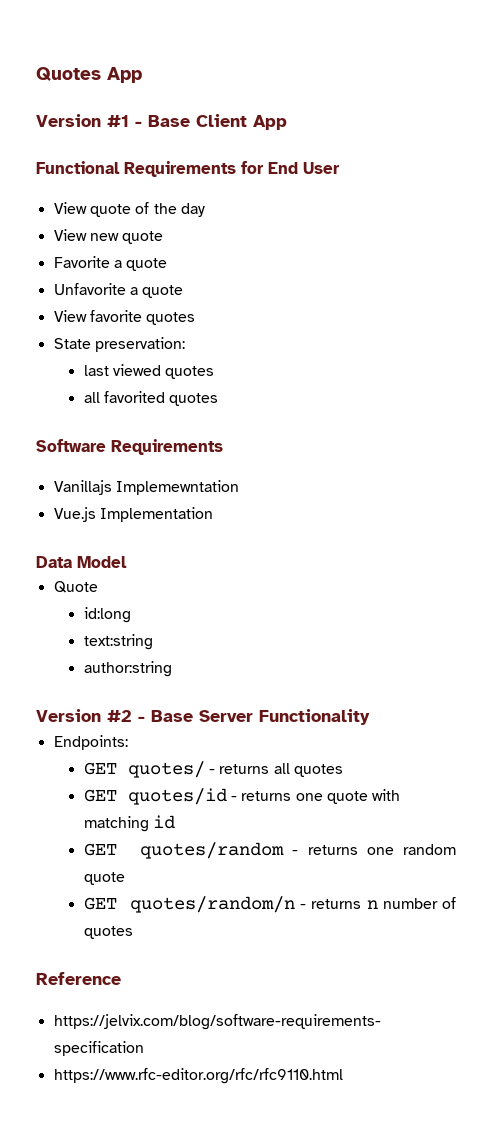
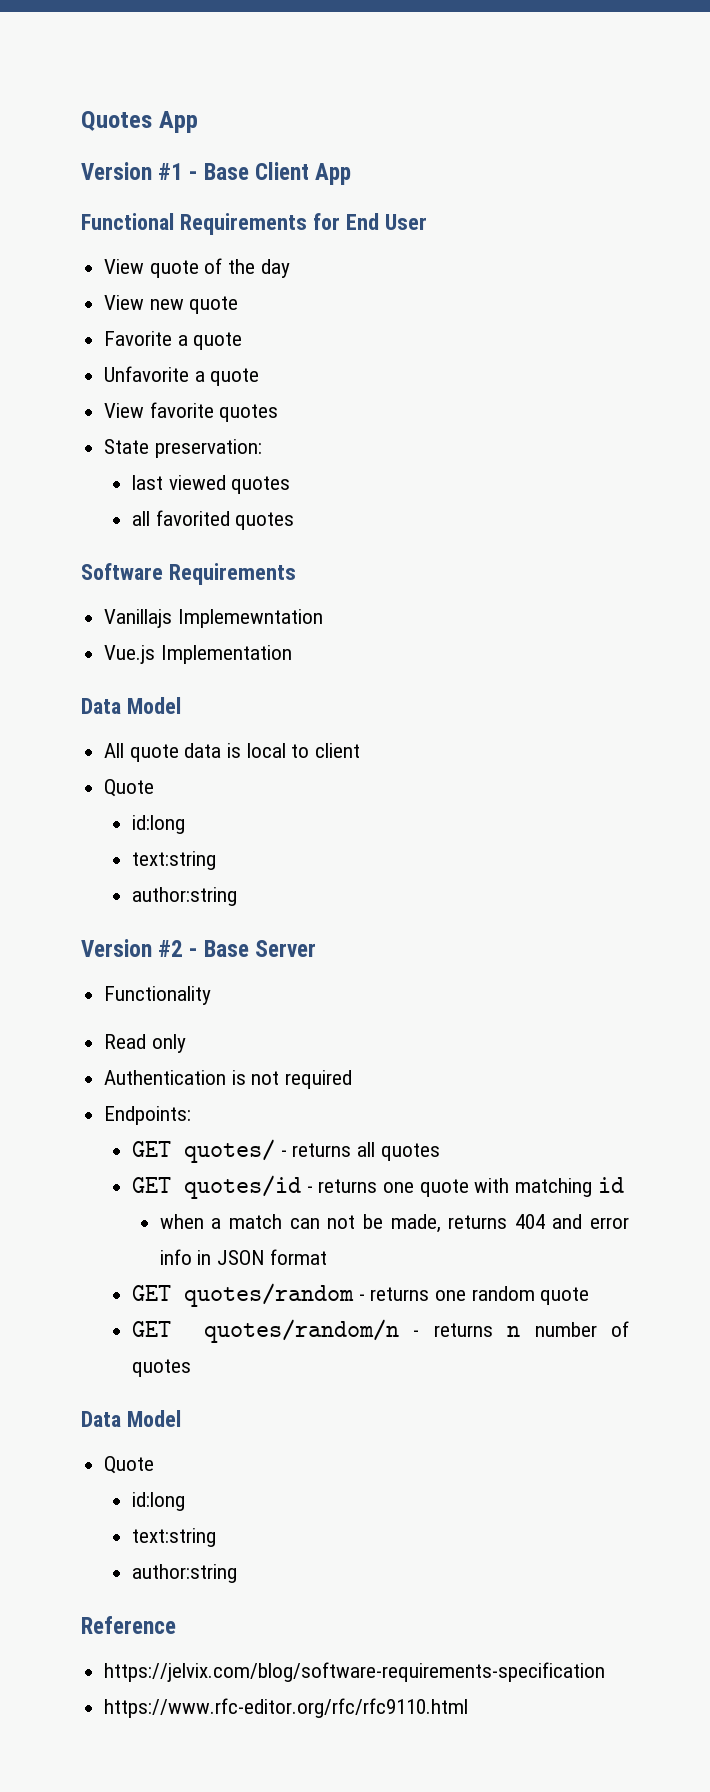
+ All quote data is local to client
- Version #2 - Base Server Functionality
+ Version #2 - Base Server
+ Functionality
+ Read only
+ Authentication is not required
+ when a match can not be made, returns 404 and error info in JSON format
  GET quotes/random/n - returns n number of quotes
+ Data Model
+ Quote
+ id:long
+ text:string
+ author:string

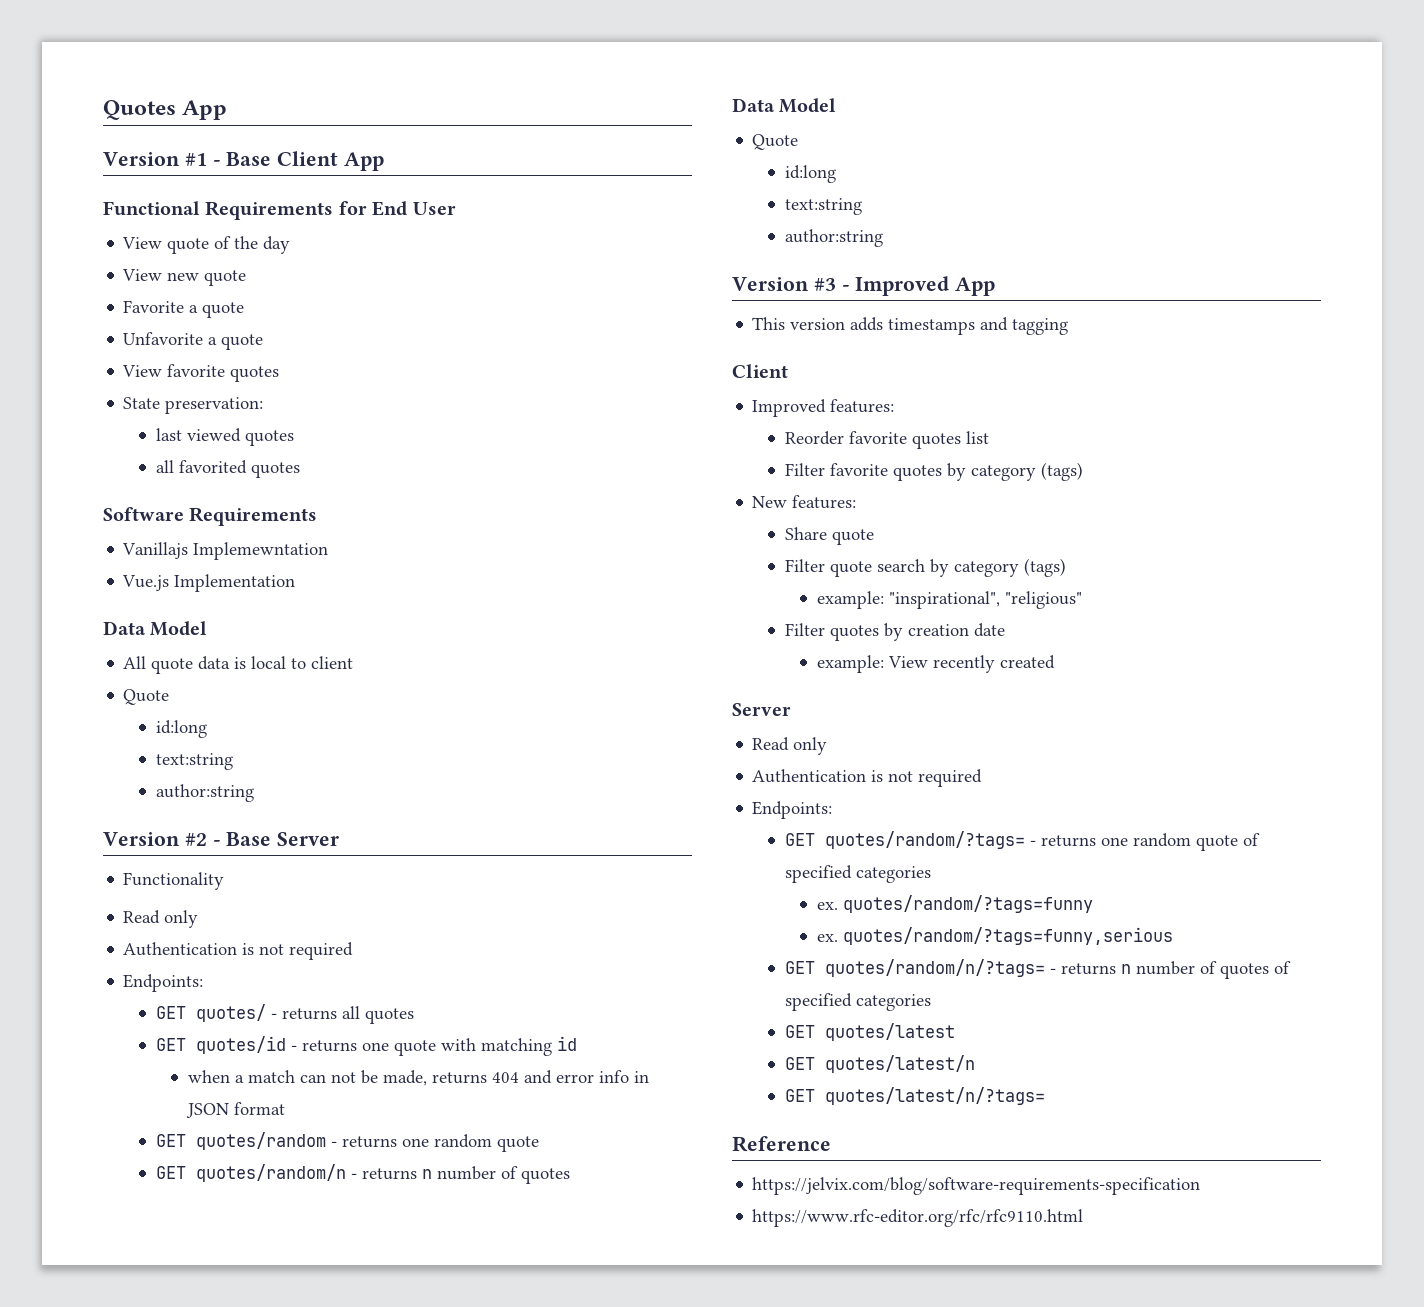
+ Version #3 - Improved App
+ This version adds timestamps and tagging
+ Client
+ Improved features:
+ Reorder favorite quotes list
+ Filter favorite quotes by category (tags)
+ New features:
+ Share quote
+ Filter quote search by category (tags)
+ example: "inspirational", "religious"
+ Filter quotes by creation date
+ example: View recently created
+ Server
+ Read only
+ Authentication is not required
+ Endpoints:
+ GET quotes/random/?tags= - returns one random quote of specified categories
+ ex. quotes/random/?tags=funny
+ ex. quotes/random/?tags=funny,serious
+ GET quotes/random/n/?tags= - returns n number of quotes of specified categories
+ GET quotes/latest
+ GET quotes/latest/n
+ GET quotes/latest/n/?tags=

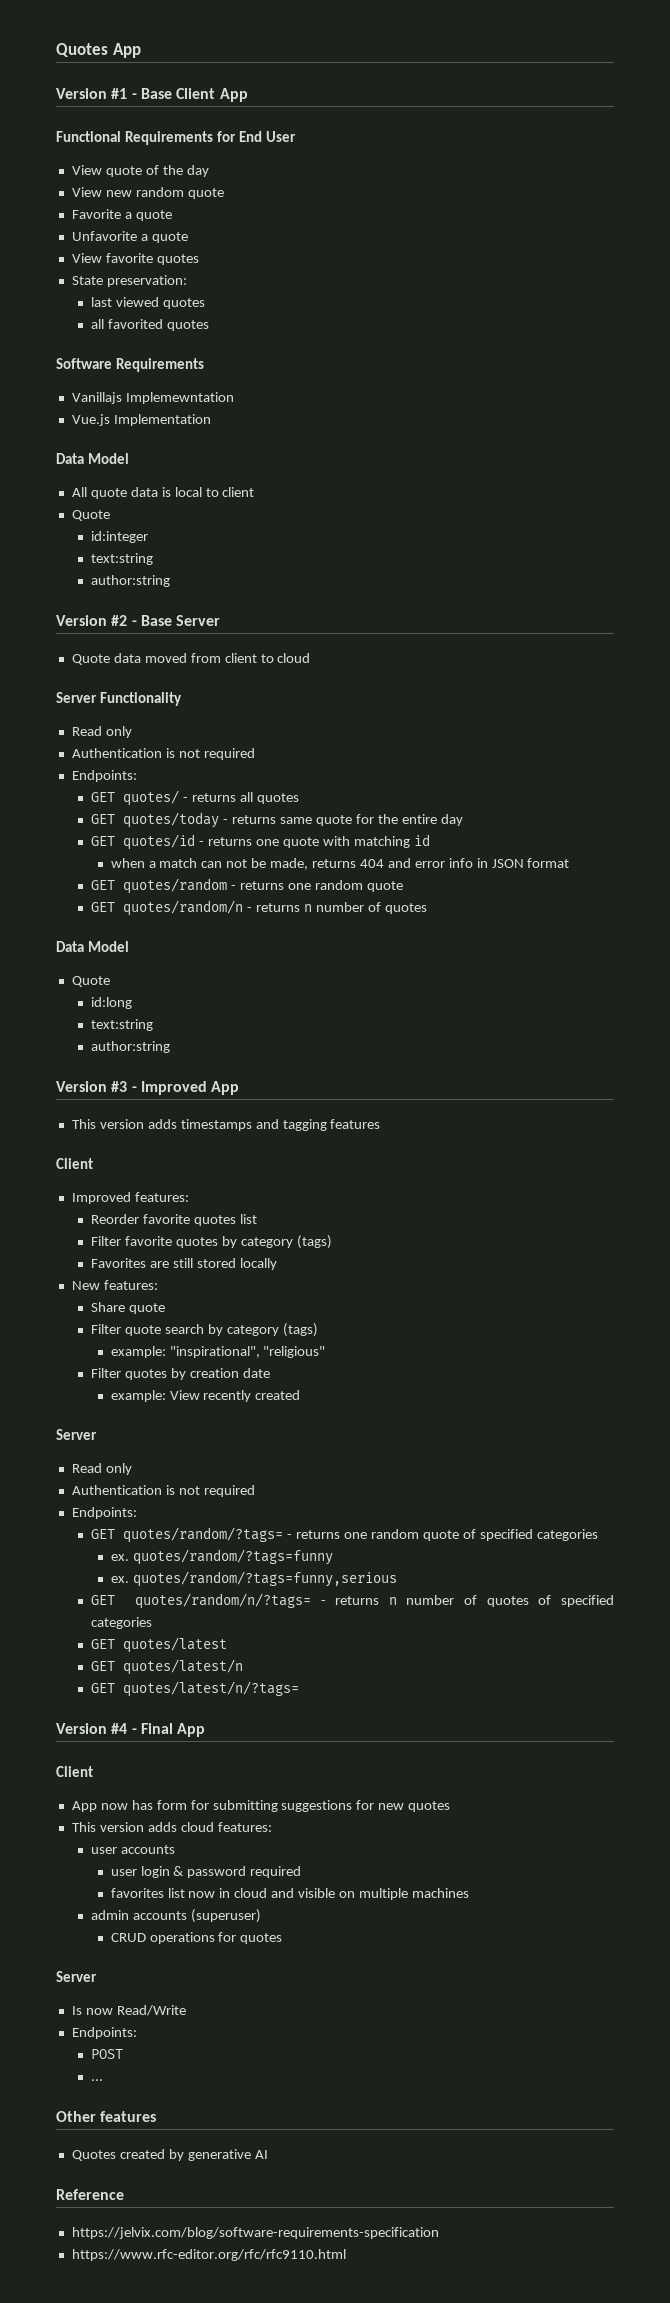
- View new quote
+ View new random quote
  All quote data is local to client
  Quote
- id:long
+ id:integer
- Functionality
+ Quote data moved from client to cloud
+ Server Functionality
+ GET quotes/today - returns same quote for the entire day
- This version adds timestamps and tagging
+ This version adds timestamps and tagging features
+ Favorites are still stored locally
+ Version #4 - Final App
+ Client
+ App now has form for submitting suggestions for new quotes
+ This version adds cloud features:
+ user accounts
+ user login & password required
+ favorites list now in cloud and visible on multiple machines
+ admin accounts (superuser)
+ CRUD operations for quotes
+ Server
+ Is now Read/Write
+ Endpoints:
+ POST
+ ...
+ Other features
+ Quotes created by generative AI

